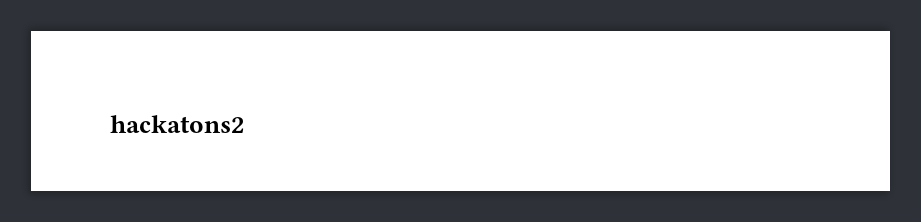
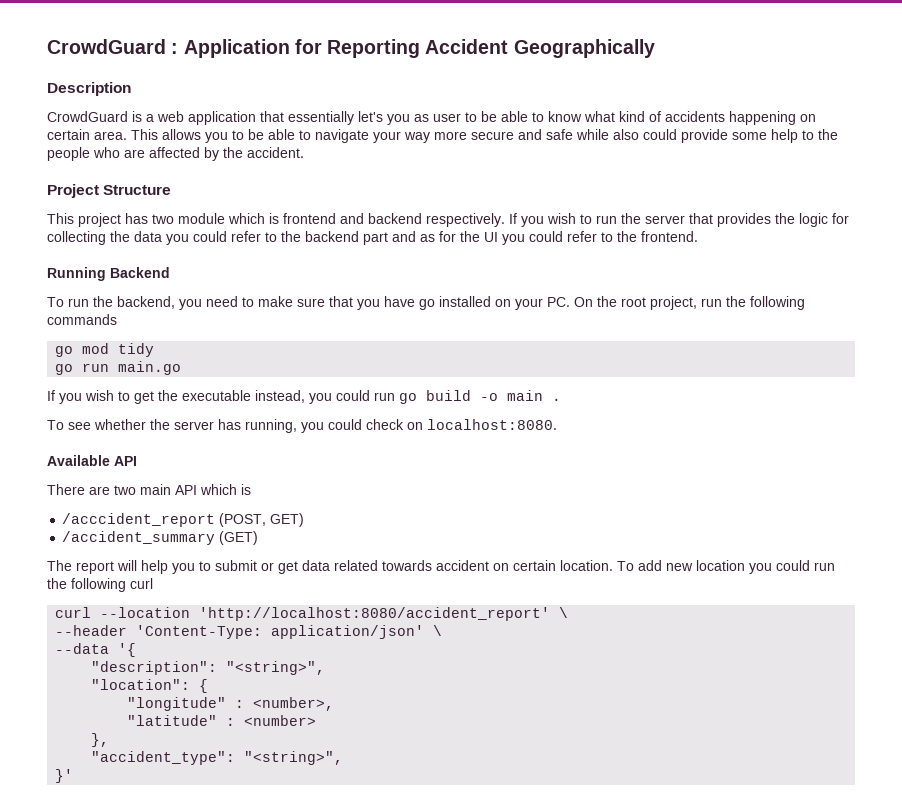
- hackatons2
+ CrowdGuard : Application for Reporting Accident Geographically
+ Description
+ CrowdGuard is a web application that essentially let's you as user to be able to know what kind of accidents happening on certain area. This allows you to be able to navigate your way more secure and safe while also could provide some help to the people who are affected by the accident.
+ Project Structure
+ This project has two module which is frontend and backend respectively. If you wish to run the server that provides the logic for collecting the data you could refer to the backend part and as for the UI you could refer to the frontend.
+ Running Backend
+ To run the backend, you need to make sure that you have go installed on your PC. On the root project, run the following commands
+ go mod tidy
+ go run main.go
+ If you wish to get the executable instead, you could run go build -o main .
+ To see whether the server has running, you could check on localhost:8080.
+ Available API
+ There are two main API which is
+ /acccident_report (POST, GET)
+ /accident_summary (GET)
+ The report will help you to submit or get data related towards accident on certain location. To add new location you could run the following curl
+ curl --location 'http://localhost:8080/accident_report' \
+ --header 'Content-Type: application/json' \
+ --data '{
+ "description": "<string>",
+ "location": {
+ "longitude" : <number>,
+ "latitude" : <number>
+ },
+ "accident_type": "<string>",
+ }'

